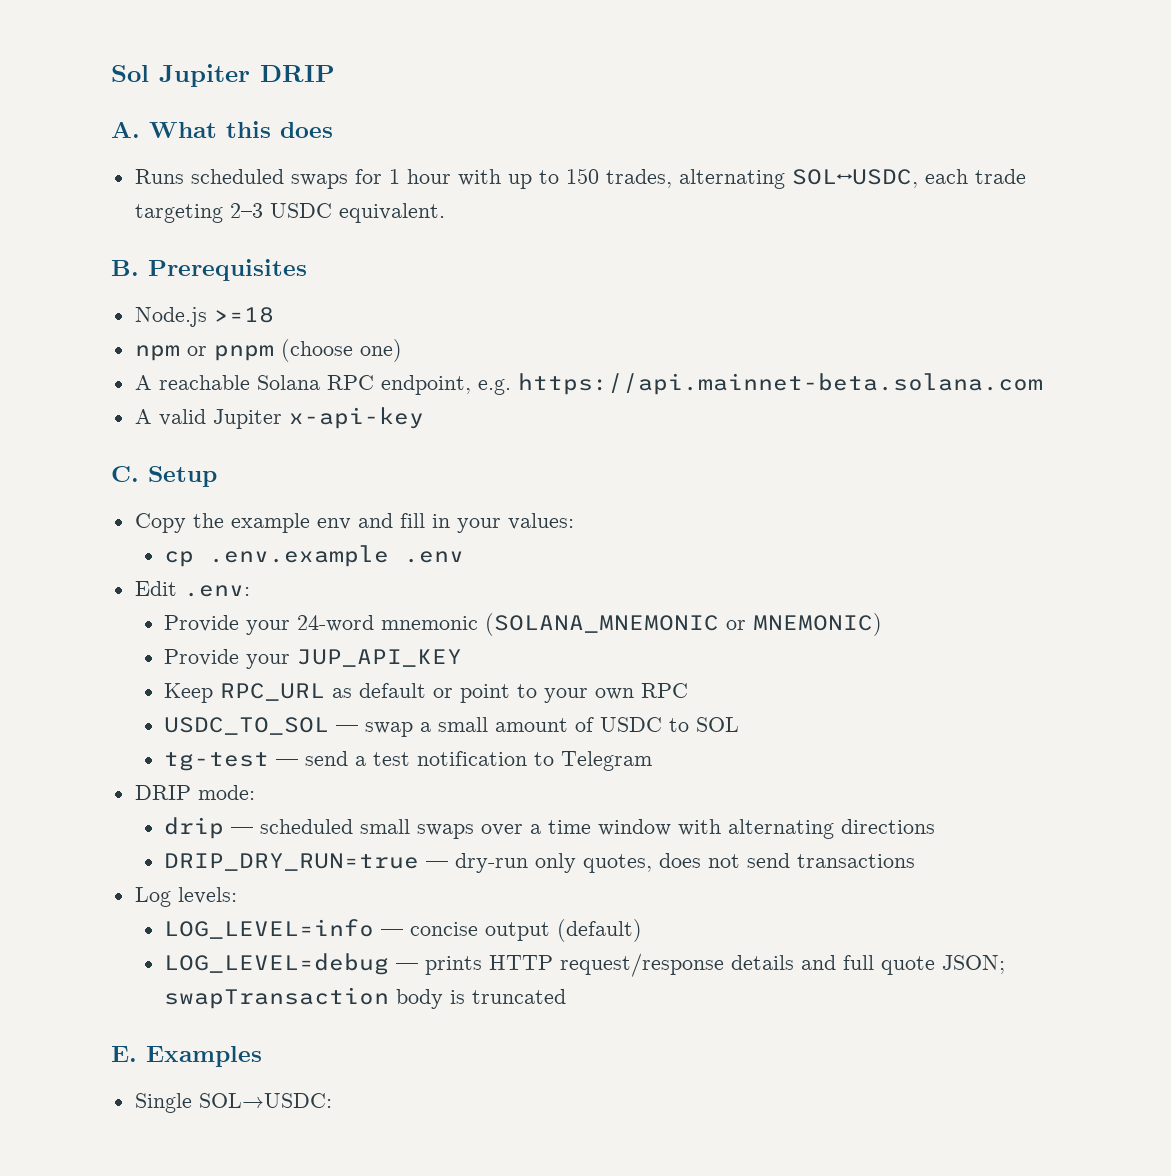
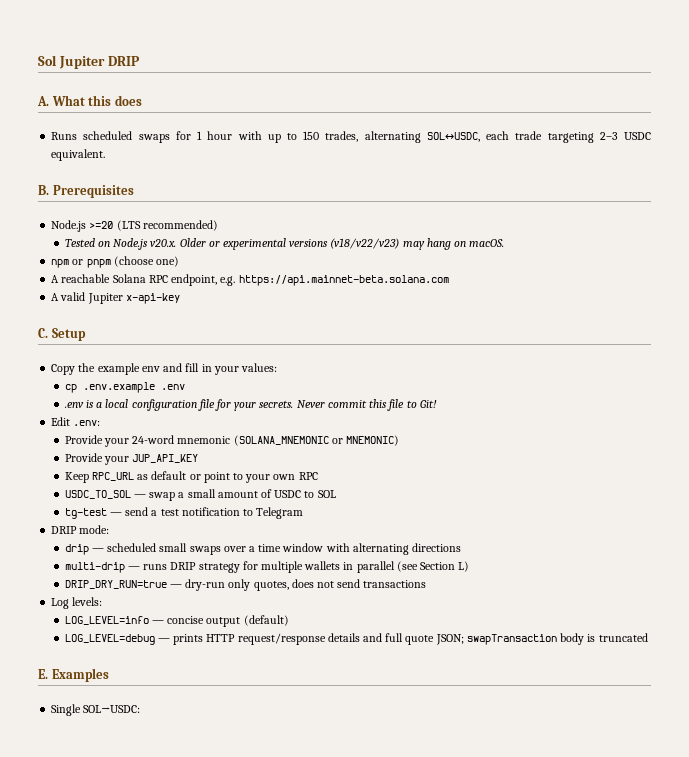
- Node.js >=18
+ Node.js >=20 (LTS recommended)
+ Tested on Node.js v20.x. Older or experimental versions (v18/v22/v23) may hang on macOS.
+ .env is a local configuration file for your secrets. Never commit this file to Git!
+ multi-drip — runs DRIP strategy for multiple wallets in parallel (see Section L)

